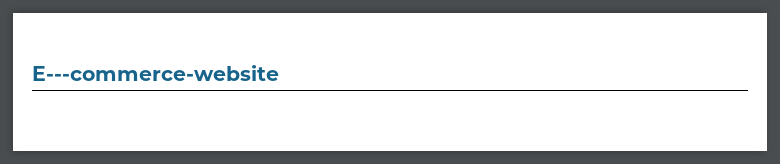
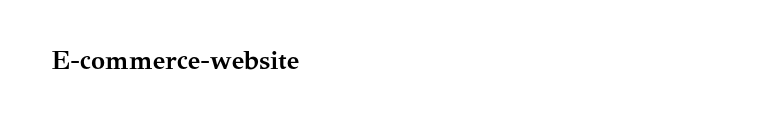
- E---commerce-website
+ E-commerce-website

